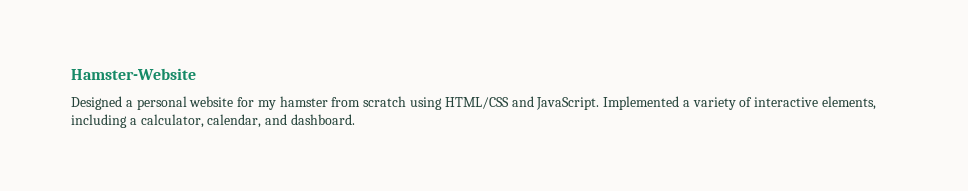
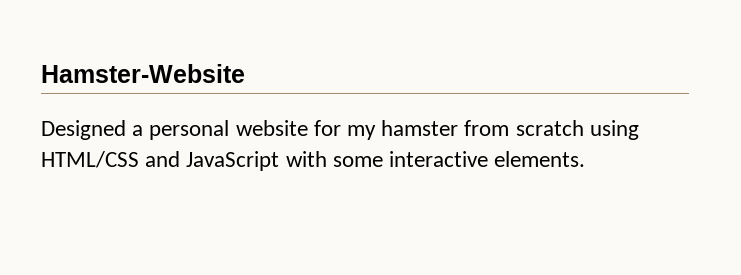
- Designed a personal website for my hamster from scratch using HTML/CSS and JavaScript. Implemented a variety of interactive elements, including a calculator, calendar, and dashboard.
+ Designed a personal website for my hamster from scratch using HTML/CSS and JavaScript with some interactive elements.

